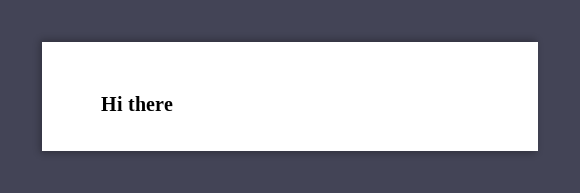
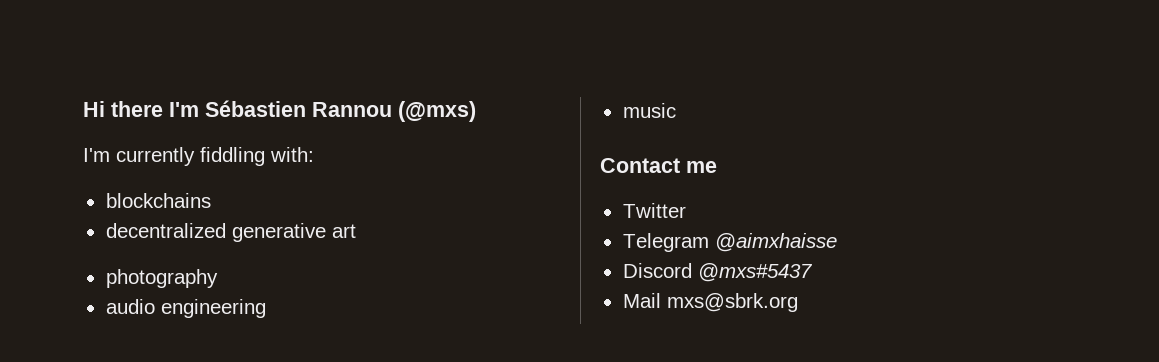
- Hi there
+ Hi there I'm Sébastien Rannou (@mxs)
+ I'm currently fiddling with:
+ blockchains
+ decentralized generative art
+ photography
+ audio engineering
+ music
+ Contact me
+ Twitter
+ Telegram @aimxhaisse
+ Discord @mxs#5437
+ Mail mxs@sbrk.org

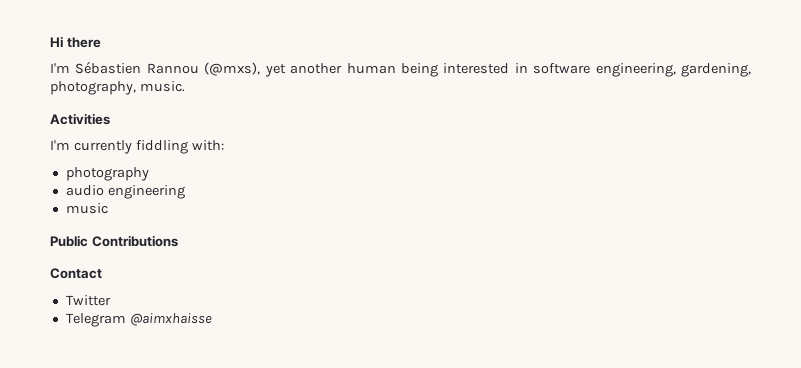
- Hi there I'm Sébastien Rannou (@mxs)
+ Hi there
+ I'm Sébastien Rannou (@mxs), yet another human being interested in software engineering, gardening, photography, music.
+ Activities
- blockchains
- decentralized generative art
+ Public Contributions
- Contact me
+ Contact
- Discord @mxs#5437
- Mail mxs@sbrk.org

